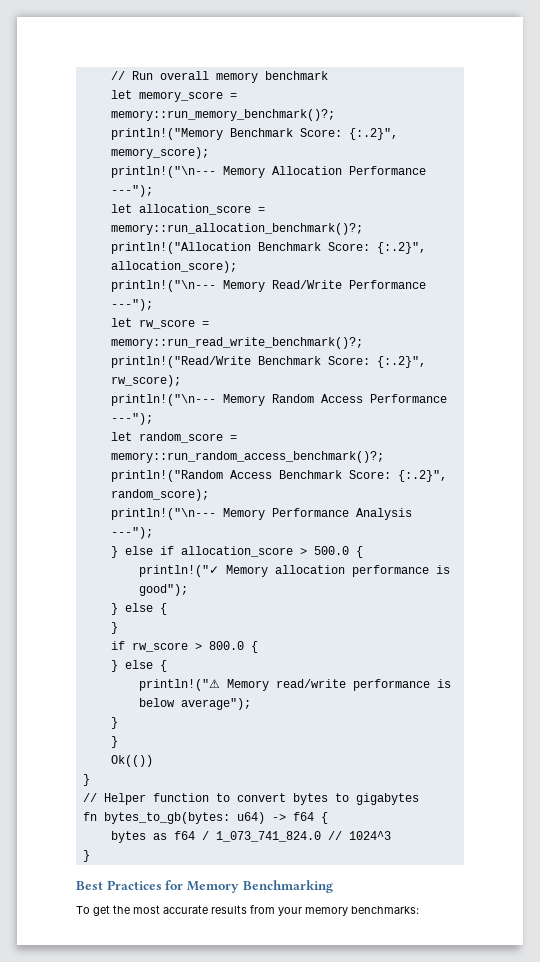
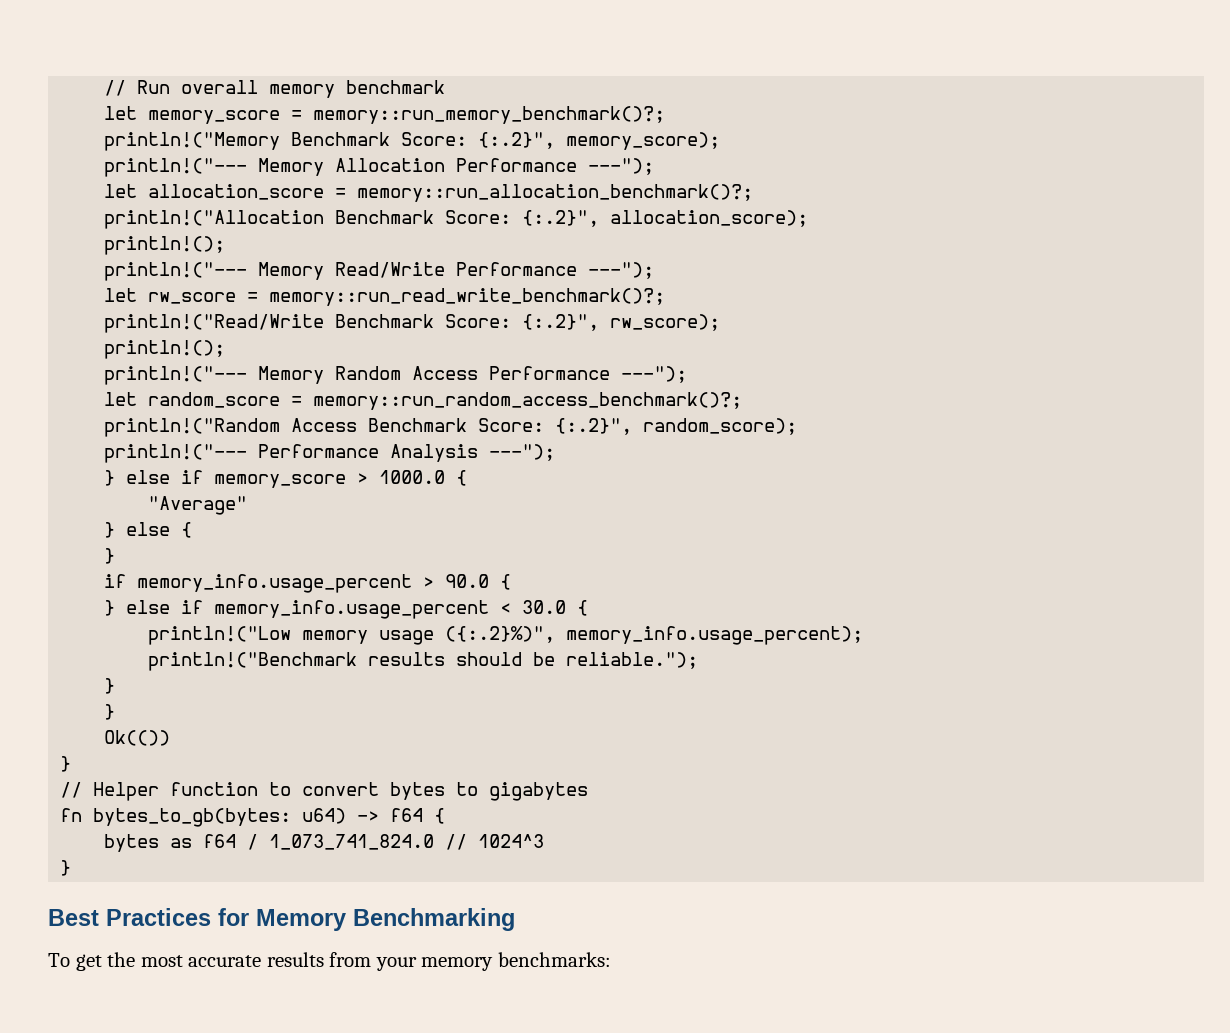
- println!("\n--- Memory Allocation Performance ---");
+ println!("--- Memory Allocation Performance ---");
  println!("Allocation Benchmark Score: {:.2}", allocation_score);
- println!("\n--- Memory Read/Write Performance ---");
+ println!();
+ println!("--- Memory Read/Write Performance ---");
  println!("Read/Write Benchmark Score: {:.2}", rw_score);
- println!("\n--- Memory Random Access Performance ---");
+ println!();
+ println!("--- Memory Random Access Performance ---");
- println!("\n--- Memory Performance Analysis ---");
+ println!("--- Performance Analysis ---");
- } else if allocation_score > 500.0 {
- println!("✓ Memory allocation performance is good");
+ } else if memory_score > 1000.0 {
+ "Average"
- if rw_score > 800.0 {
- } else {
- println!("⚠ Memory read/write performance is below average");
+ if memory_info.usage_percent > 90.0 {
+ } else if memory_info.usage_percent < 30.0 {
+ println!("Low memory usage ({:.2}%)", memory_info.usage_percent);
+ println!("Benchmark results should be reliable.");

